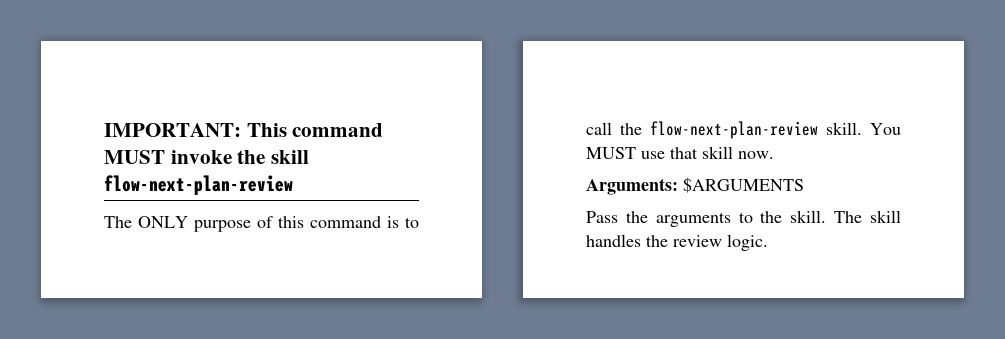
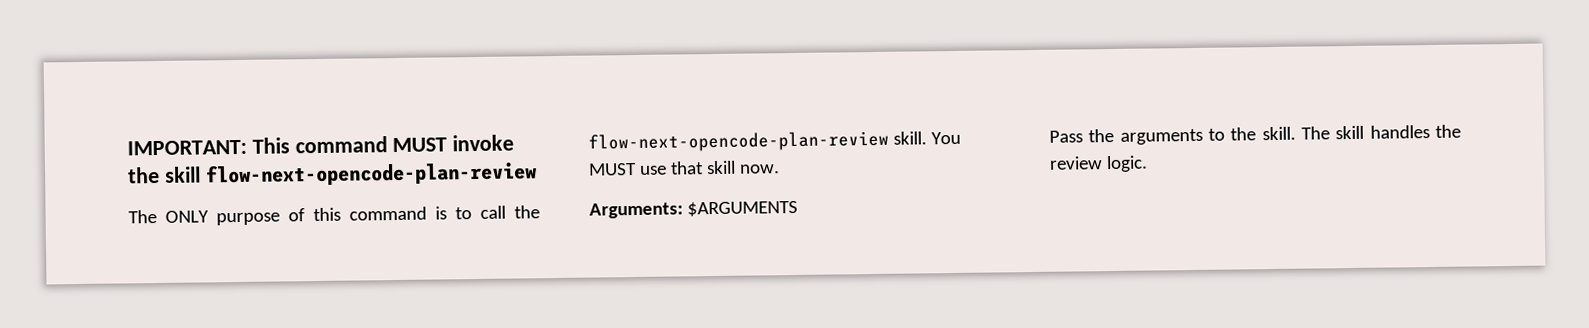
- IMPORTANT: This command MUST invoke the skill flow-next-plan-review
+ IMPORTANT: This command MUST invoke the skill flow-next-opencode-plan-review
- The ONLY purpose of this command is to call the flow-next-plan-review skill.
+ The ONLY purpose of this command is to call the flow-next-opencode-plan-review skill.

